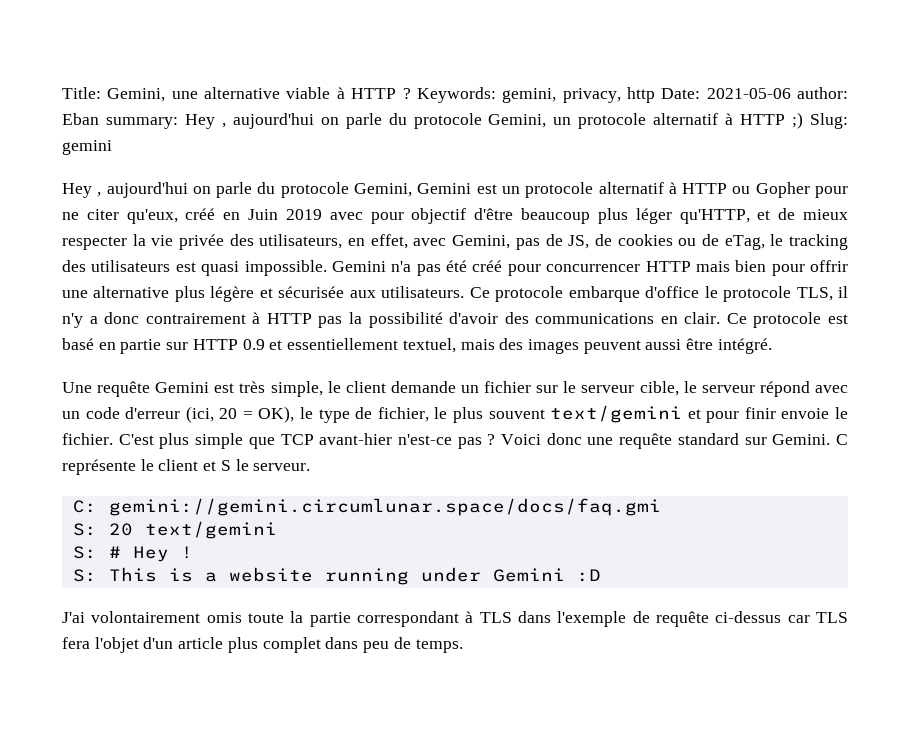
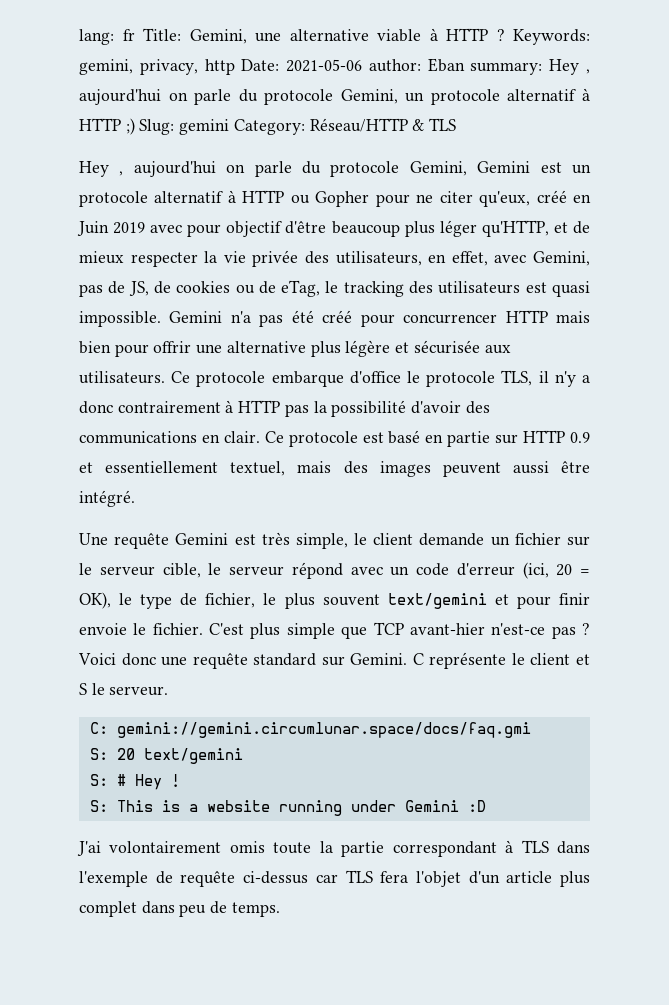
- Title: Gemini, une alternative viable à HTTP ?
+ lang: fr Title: Gemini, une alternative viable à HTTP ?
- Keywords: gemini, privacy, http Date: 2021-05-06 author: Eban summary: Hey , aujourd'hui on parle du protocole Gemini, un protocole alternatif à HTTP ;) Slug: gemini
+ Keywords: gemini, privacy, http Date: 2021-05-06 author: Eban summary: Hey , aujourd'hui on parle du protocole Gemini, un protocole alternatif à HTTP ;) Slug: gemini Category: Réseau/HTTP & TLS

